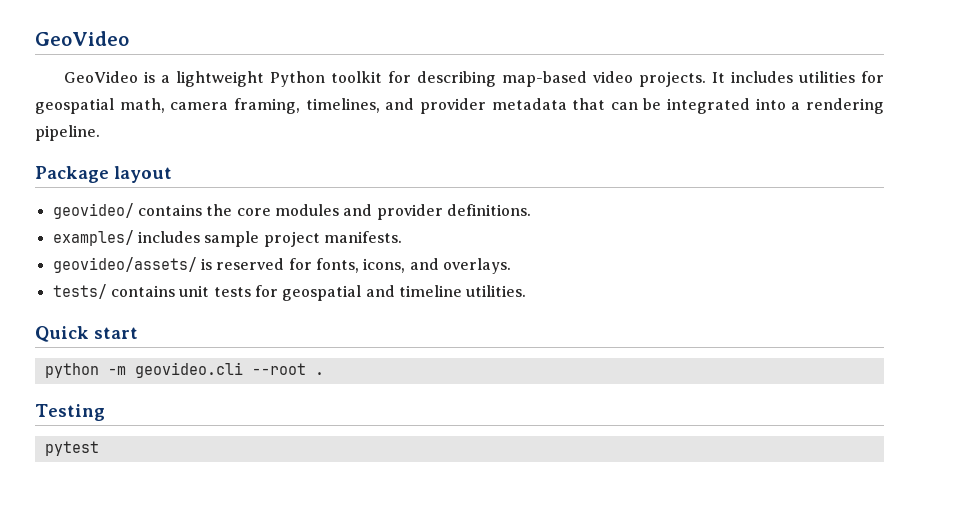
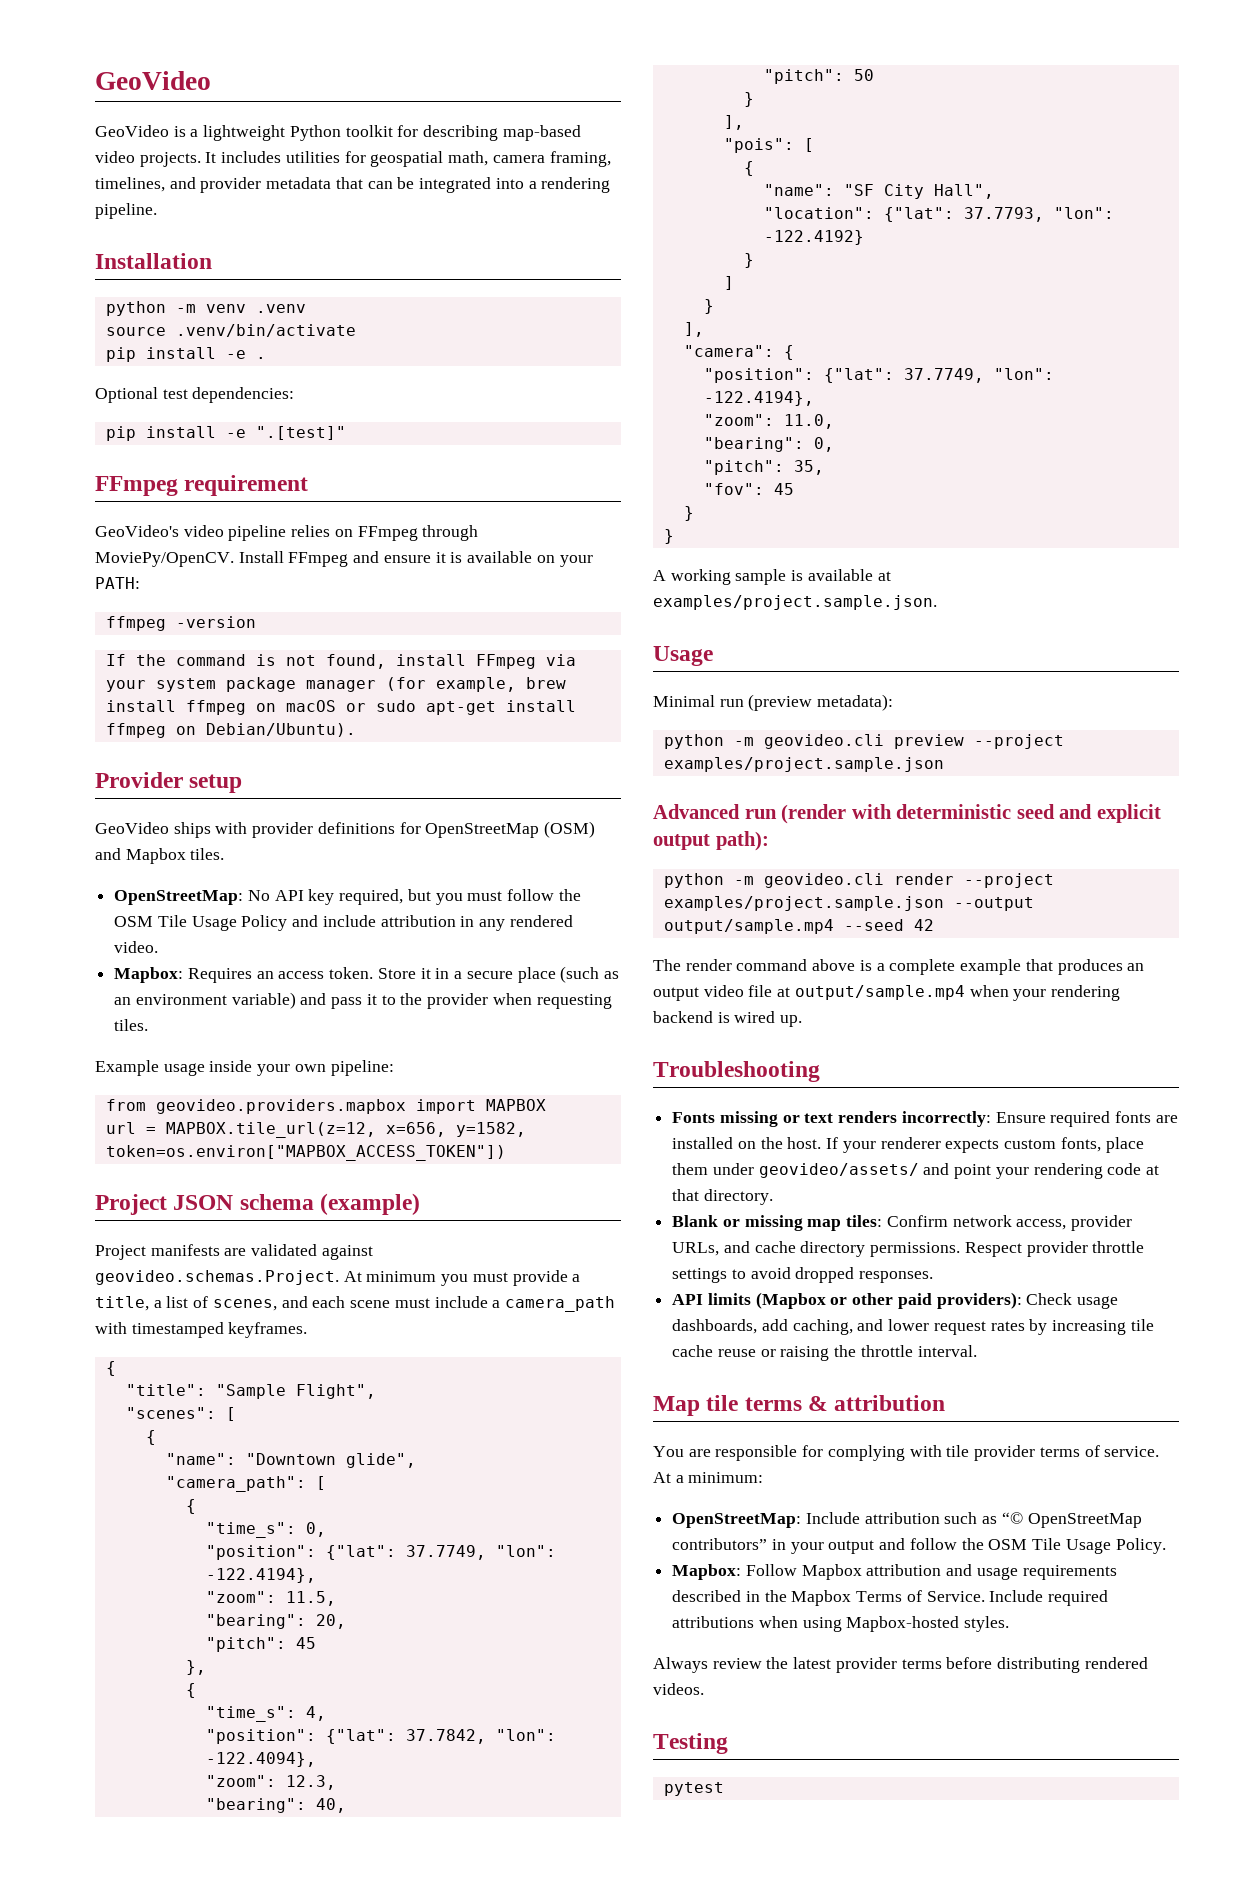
- Package layout
- geovideo/ contains the core modules and provider definitions.
- examples/ includes sample project manifests.
- geovideo/assets/ is reserved for fonts, icons, and overlays.
- tests/ contains unit tests for geospatial and timeline utilities.
- Quick start
- python -m geovideo.cli --root .
+ Installation
+ python -m venv .venv
+ source .venv/bin/activate
+ pip install -e .
+ Optional test dependencies:
+ pip install -e ".[test]"
+ FFmpeg requirement
+ GeoVideo's video pipeline relies on FFmpeg through MoviePy/OpenCV. Install FFmpeg and ensure it is available on your PATH:
+ ffmpeg -version
+ If the command is not found, install FFmpeg via your system package manager (for example, brew install ffmpeg on macOS or sudo apt-get install ffmpeg on Debian/Ubuntu).
+ Provider setup
+ GeoVideo ships with provider definitions for OpenStreetMap (OSM) and Mapbox tiles.
+ OpenStreetMap: No API key required, but you must follow the OSM Tile Usage Policy and include attribution in any rendered video.
+ Mapbox: Requires an access token. Store it in a secure place (such as an environment variable) and pass it to the provider when requesting tiles.
+ Example usage inside your own pipeline:
+ from geovideo.providers.mapbox import MAPBOX
+ url = MAPBOX.tile_url(z=12, x=656, y=1582, token=os.environ["MAPBOX_ACCESS_TOKEN"])
+ Project JSON schema (example)
+ Project manifests are validated against geovideo.schemas.Project. At minimum you must provide a title, a list of scenes, and each scene must include a camera_path with timestamped keyframes.
+ {
+ "title": "Sample Flight",
+ "scenes": [
+ {
+ "name": "Downtown glide",
+ "camera_path": [
+ {
+ "time_s": 0,
+ "position": {"lat": 37.7749, "lon": -122.4194},
+ "zoom": 11.5,
+ "bearing": 20,
+ "pitch": 45
+ },
+ {
+ "time_s": 4,
+ "position": {"lat": 37.7842, "lon": -122.4094},
+ "zoom": 12.3,
+ "bearing": 40,
+ "pitch": 50
+ }
+ ],
+ "pois": [
+ {
+ "name": "SF City Hall",
+ "location": {"lat": 37.7793, "lon": -122.4192}
+ }
+ ]
+ }
+ ],
+ "camera": {
+ "position": {"lat": 37.7749, "lon": -122.4194},
+ "zoom": 11.0,
+ "bearing": 0,
+ "pitch": 35,
+ "fov": 45
+ }
+ }
+ A working sample is available at examples/project.sample.json.
+ Usage
+ Minimal run (preview metadata):
+ python -m geovideo.cli preview --project examples/project.sample.json
+ Advanced run (render with deterministic seed and explicit output path):
+ python -m geovideo.cli render --project examples/project.sample.json --output output/sample.mp4 --seed 42
+ The render command above is a complete example that produces an output video file at output/sample.mp4 when your rendering backend is wired up.
+ Troubleshooting
+ Fonts missing or text renders incorrectly: Ensure required fonts are installed on the host. If your renderer expects custom fonts, place them under geovideo/assets/ and point your rendering code at that directory.
+ Blank or missing map tiles: Confirm network access, provider URLs, and cache directory permissions. Respect provider throttle settings to avoid dropped responses.
+ API limits (Mapbox or other paid providers): Check usage dashboards, add caching, and lower request rates by increasing tile cache reuse or raising the throttle interval.
+ Map tile terms & attribution
+ You are responsible for complying with tile provider terms of service. At a minimum:
+ OpenStreetMap: Include attribution such as “© OpenStreetMap contributors” in your output and follow the OSM Tile Usage Policy.
+ Mapbox: Follow Mapbox attribution and usage requirements described in the Mapbox Terms of Service. Include required attributions when using Mapbox-hosted styles.
+ Always review the latest provider terms before distributing rendered videos.

